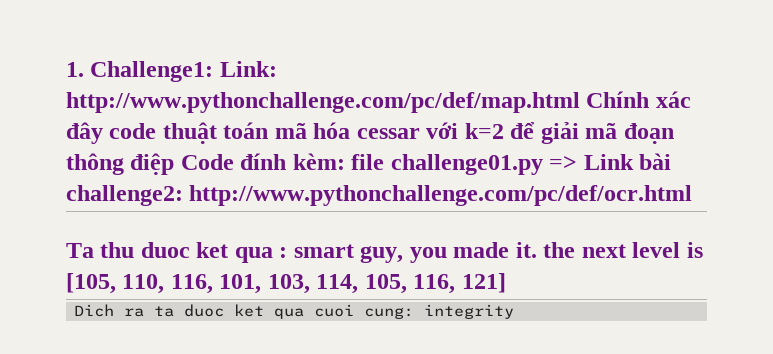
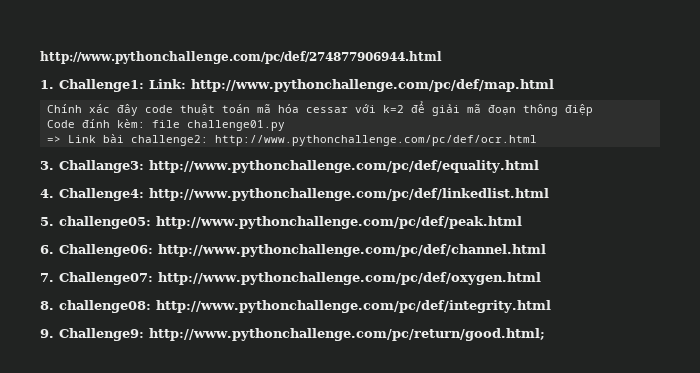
+ http://www.pythonchallenge.com/pc/def/274877906944.html
- 1. Challenge1: Link: http://www.pythonchallenge.com/pc/def/map.html Chính xác đây code thuật toán mã hóa cessar với k=2 để giải mã đoạn thông điệp Code đính kèm: file challenge01.py => Link bài challenge2: http://www.pythonchallenge.com/pc/def/ocr.html
+ 1. Challenge1: Link: http://www.pythonchallenge.com/pc/def/map.html
+ Chính xác đây code thuật toán mã hóa cessar với k=2 để giải mã đoạn thông điệp
+ Code đính kèm: file challenge01.py
+ => Link bài challenge2: http://www.pythonchallenge.com/pc/def/ocr.html
- Ta thu duoc ket qua : smart guy, you made it. the next level is [105, 110, 116, 101, 103, 114, 105, 116, 121]
- Dich ra ta duoc ket qua cuoi cung: integrity
+ 3. Challange3: http://www.pythonchallenge.com/pc/def/equality.html
+ 4. Challenge4: http://www.pythonchallenge.com/pc/def/linkedlist.html
+ 5. challenge05: http://www.pythonchallenge.com/pc/def/peak.html
+ 6. Challenge06: http://www.pythonchallenge.com/pc/def/channel.html
+ 7. Challenge07: http://www.pythonchallenge.com/pc/def/oxygen.html
+ 8. challenge08: http://www.pythonchallenge.com/pc/def/integrity.html
+ 9. Challenge9: http://www.pythonchallenge.com/pc/return/good.html;

